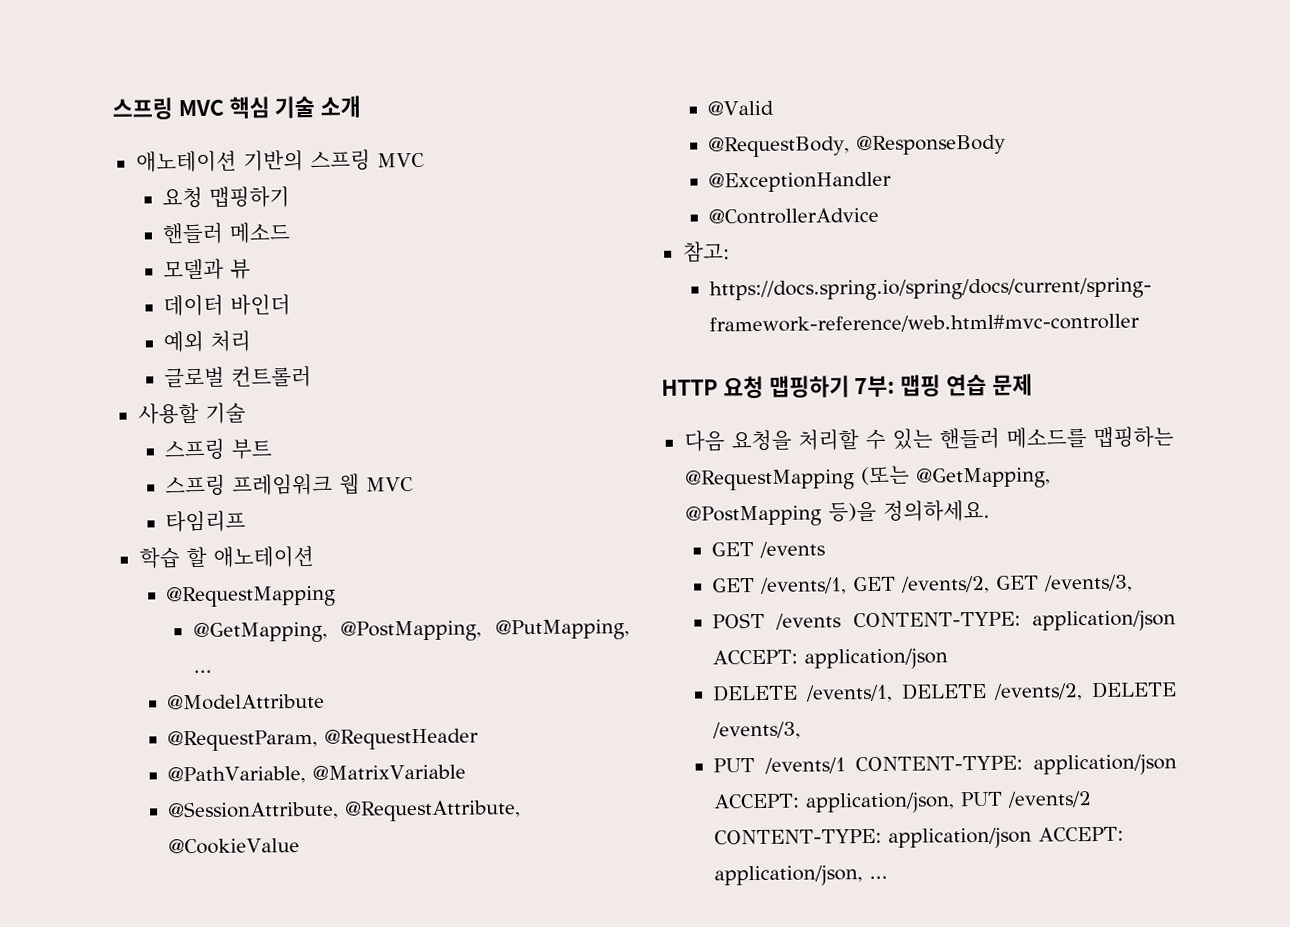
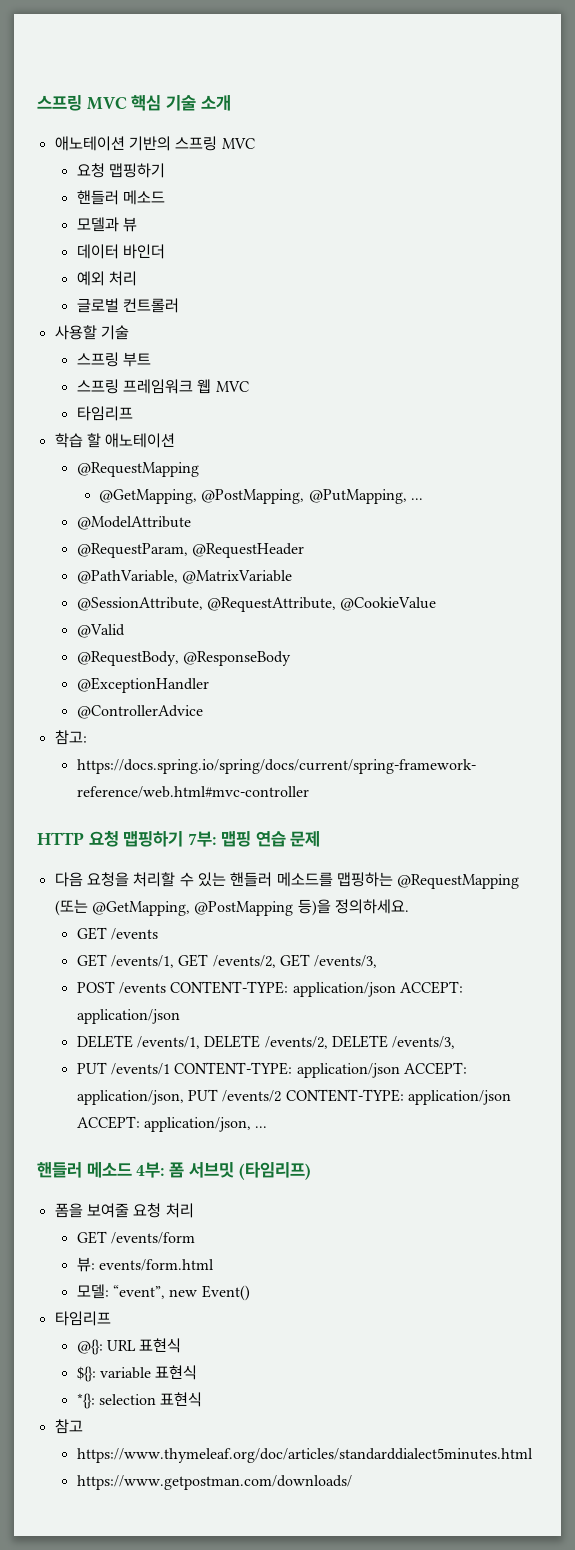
+ 핸들러 메소드 4부: 폼 서브밋 (타임리프)
+ 폼을 보여줄 요청 처리
+ GET /events/form
+ 뷰: events/form.html
+ 모델: “event”, new Event()
+ 타임리프
+ @{}: URL 표현식
+ ${}: variable 표현식
+ *{}: selection 표현식
+ 참고
+ https://www.thymeleaf.org/doc/articles/standarddialect5minutes.html
+ https://www.getpostman.com/downloads/

